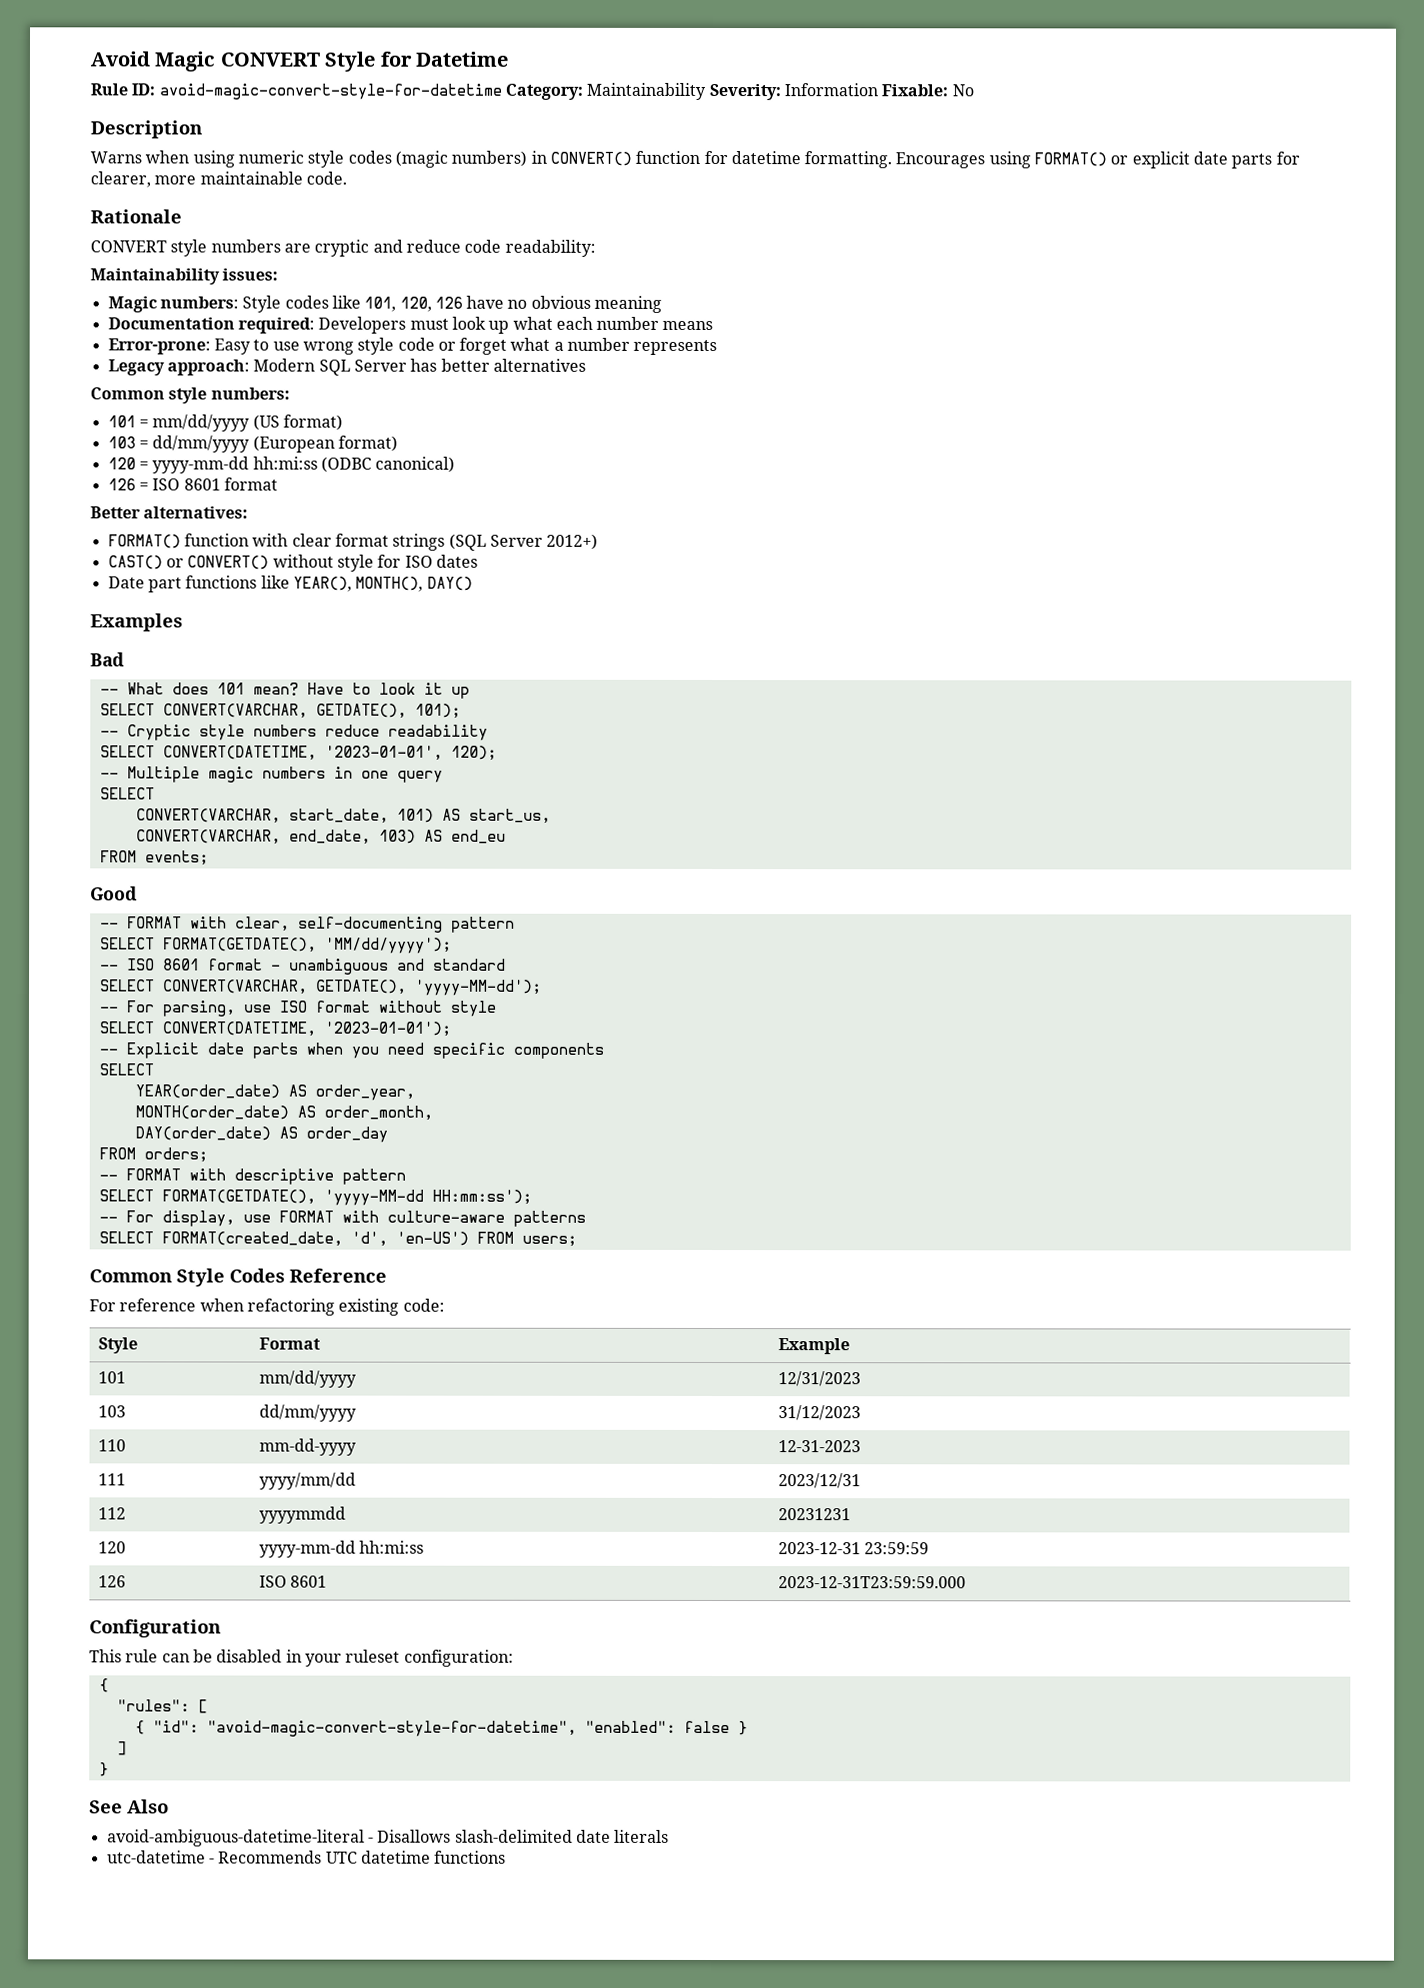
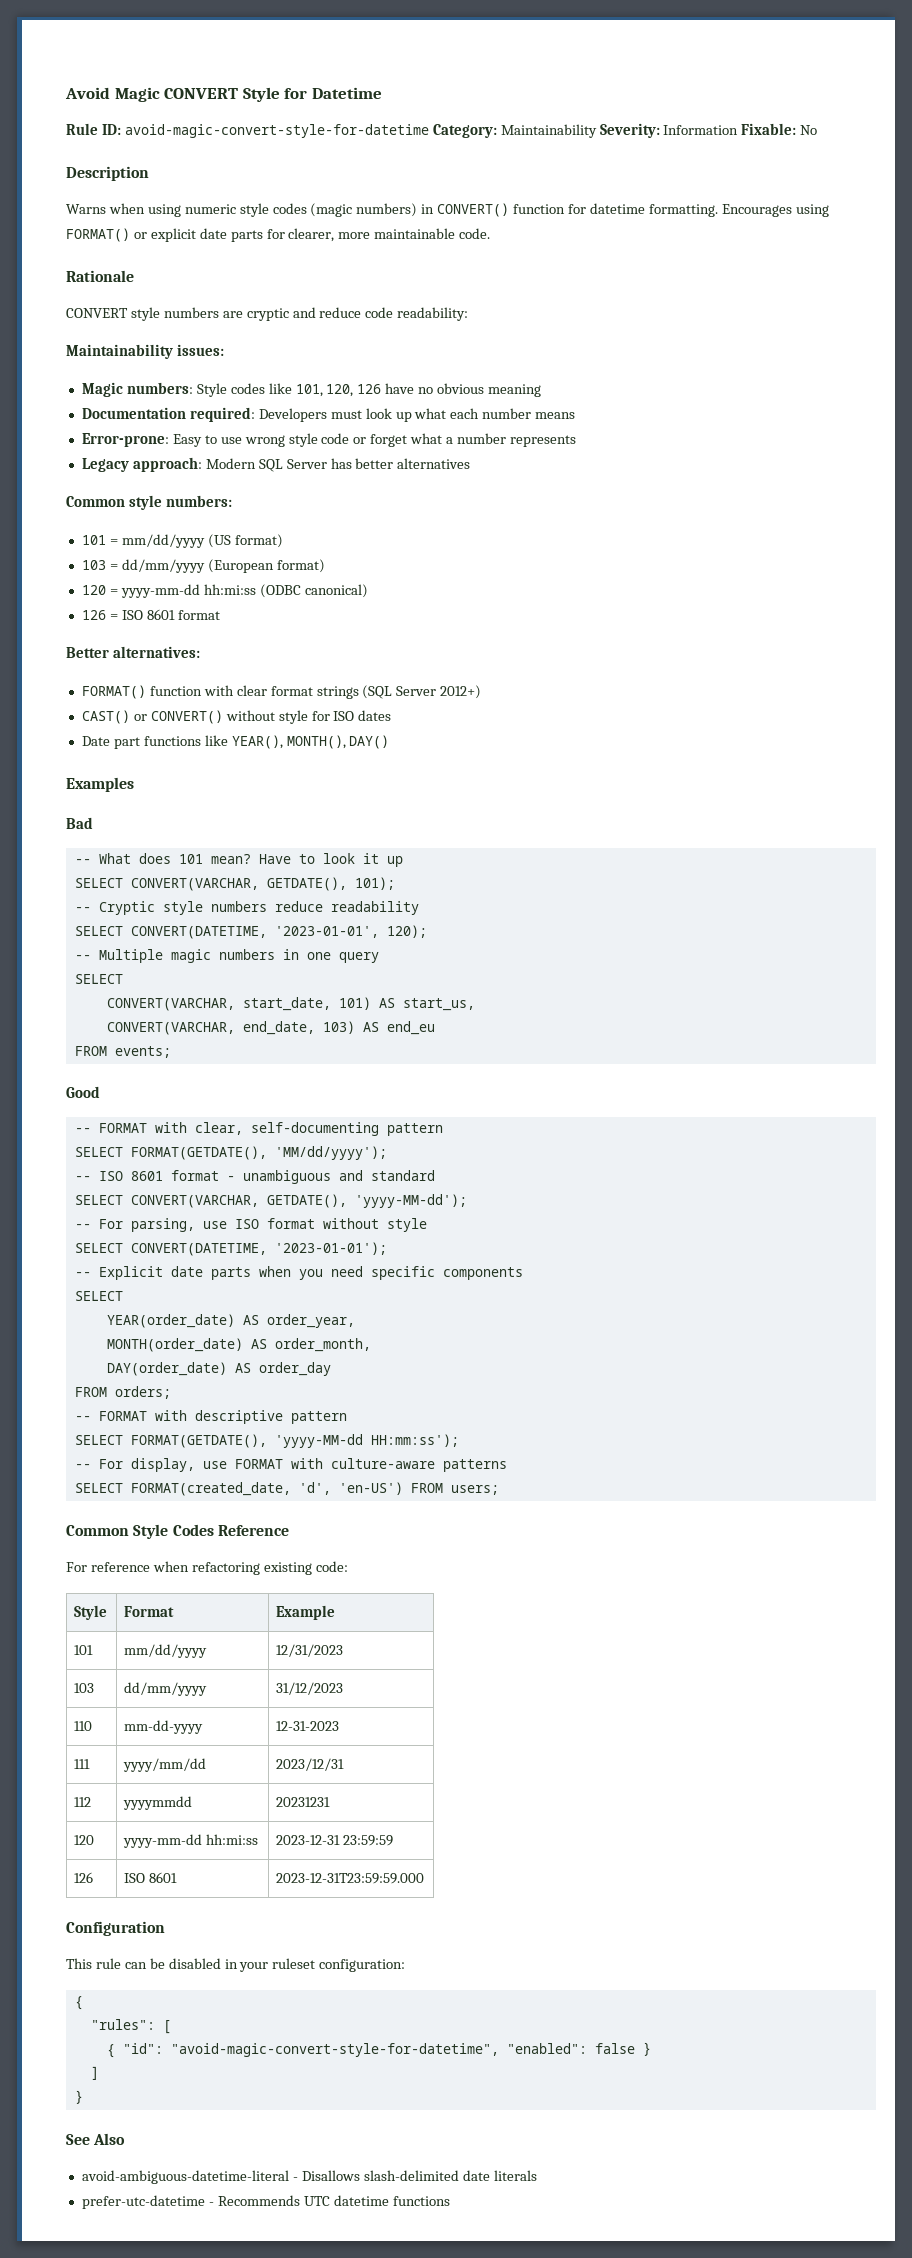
- utc-datetime - Recommends UTC datetime functions
+ prefer-utc-datetime - Recommends UTC datetime functions

